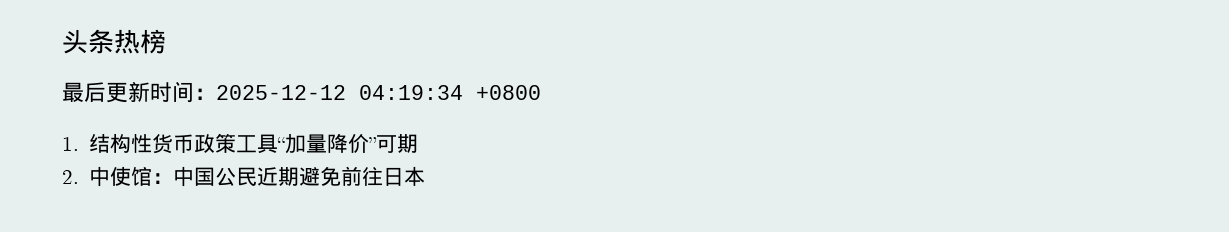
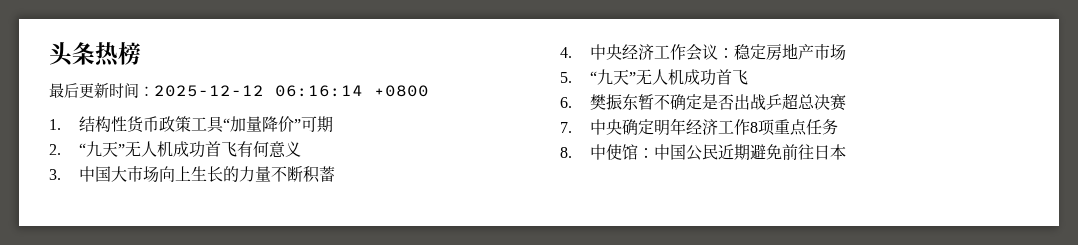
- 最后更新时间：2025-12-12 04:19:34 +0800
+ 最后更新时间：2025-12-12 06:16:14 +0800
- 2.中使馆：中国公民近期避免前往日本
+ 2. “九天”无人机成功首飞有何意义
+ 3.中国大市场向上生长的力量不断积蓄
+ 4.中央经济工作会议：稳定房地产市场
+ 5. “九天”无人机成功首飞
+ 6.樊振东暂不确定是否出战乒超总决赛
+ 7.中央确定明年经济工作8项重点任务
+ 8.中使馆：中国公民近期避免前往日本

